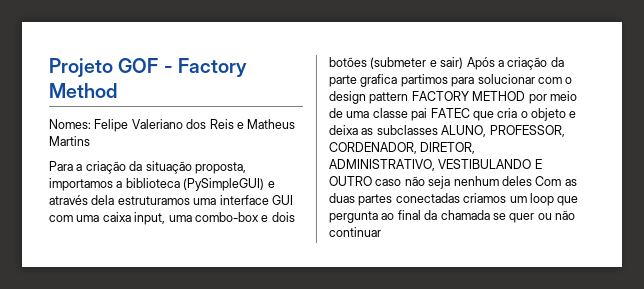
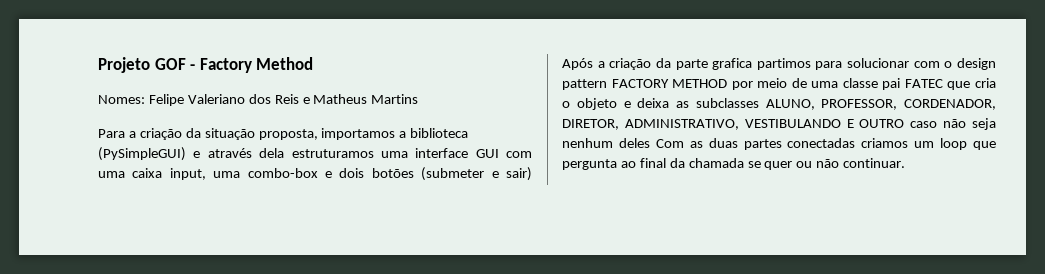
- Para a criação da situação proposta, importamos a biblioteca (PySimpleGUI) e através dela estruturamos uma interface GUI com uma caixa input, uma combo-box e dois botões (submeter e sair) Após a criação da parte grafica partimos para solucionar com o design pattern FACTORY METHOD por meio de uma classe pai FATEC que cria o objeto e deixa as subclasses ALUNO, PROFESSOR, CORDENADOR, DIRETOR, ADMINISTRATIVO, VESTIBULANDO E OUTRO caso não seja nenhum deles Com as duas partes conectadas criamos um loop que pergunta ao final da chamada se quer ou não continuar
+ Para a criação da situação proposta, importamos a biblioteca (PySimpleGUI) e através dela estruturamos uma interface GUI com uma caixa input, uma combo-box e dois botões (submeter e sair) Após a criação da parte grafica partimos para solucionar com o design pattern FACTORY METHOD por meio de uma classe pai FATEC que cria o objeto e deixa as subclasses ALUNO, PROFESSOR, CORDENADOR, DIRETOR, ADMINISTRATIVO, VESTIBULANDO E OUTRO caso não seja nenhum deles Com as duas partes conectadas criamos um loop que pergunta ao final da chamada se quer ou não continuar.

